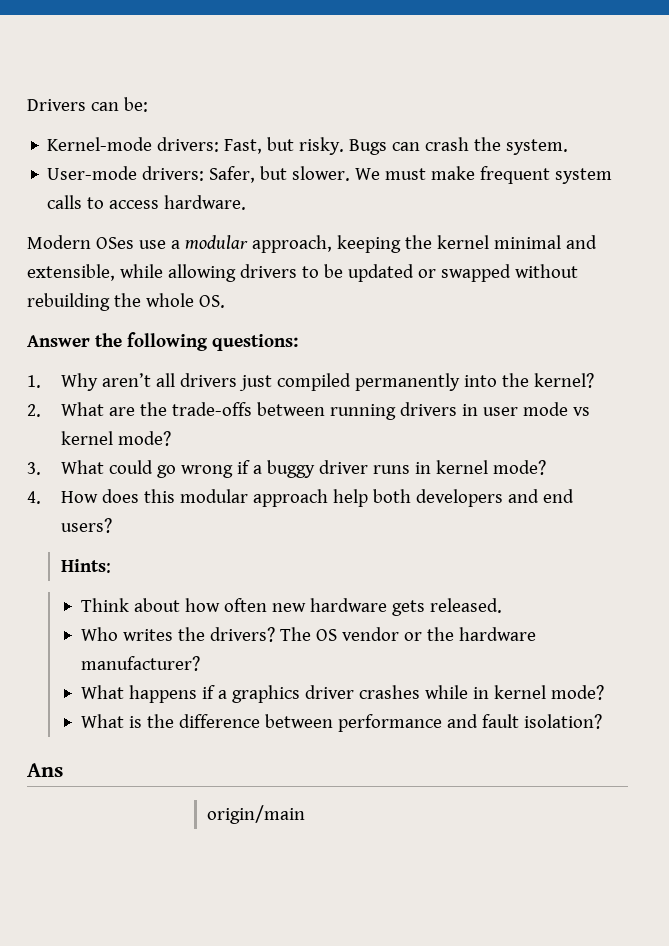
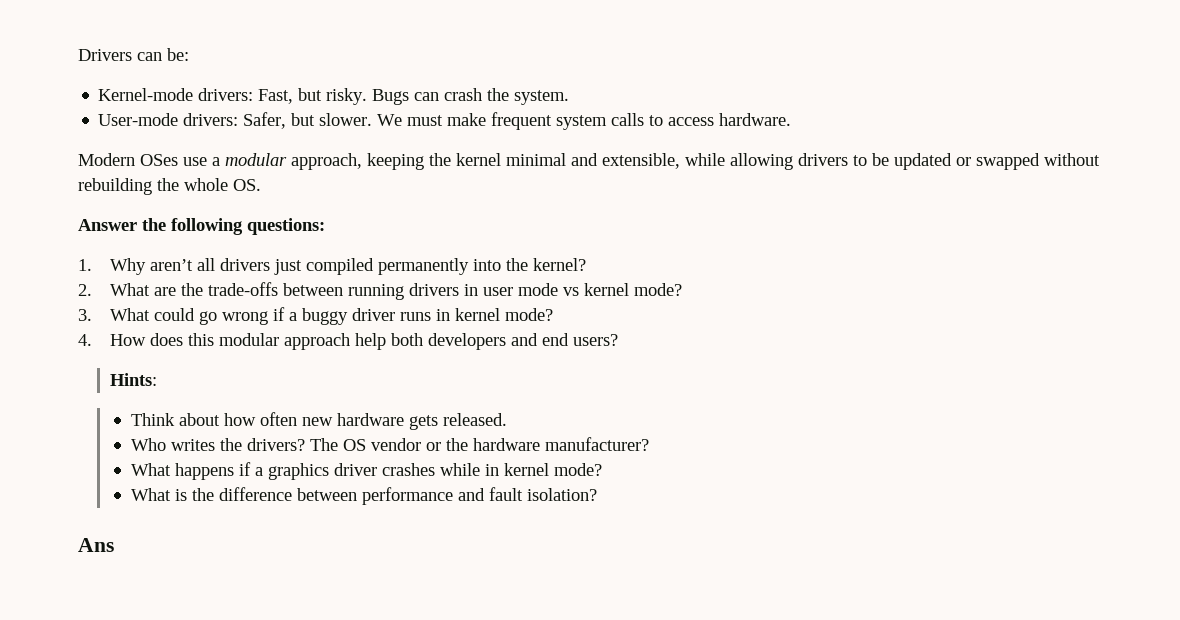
- origin/main

